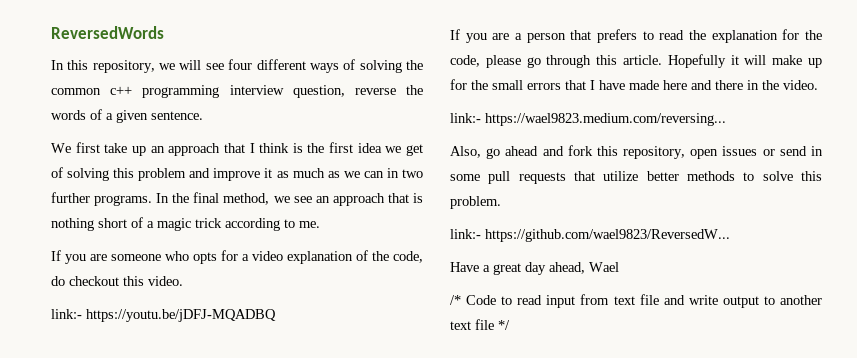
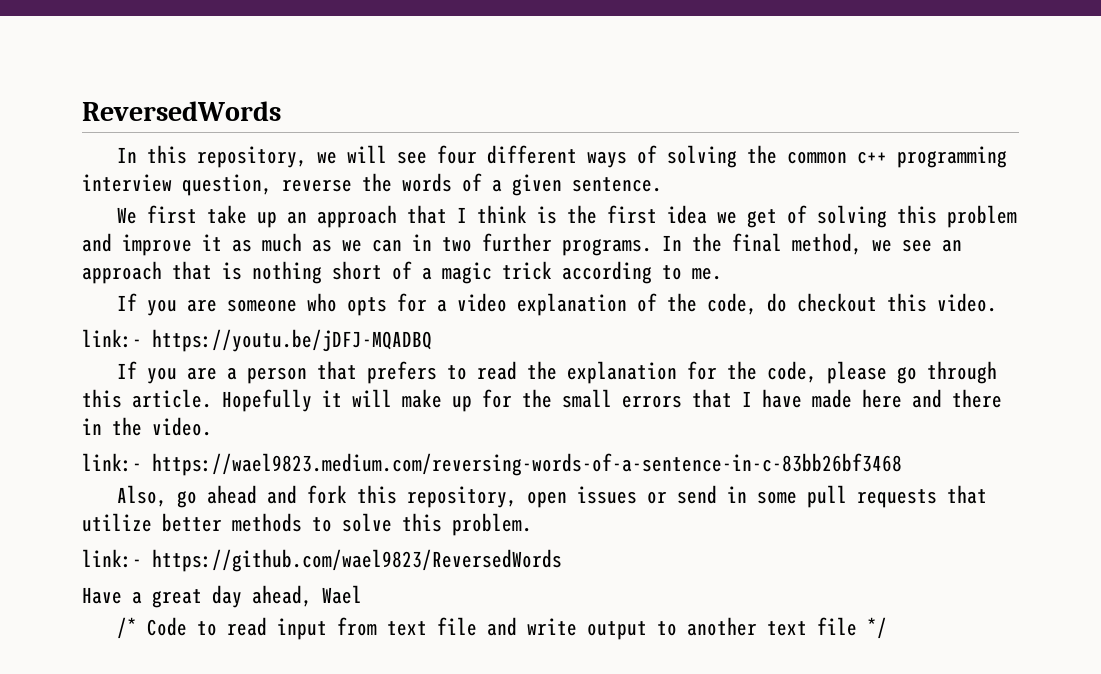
- link:- https://wael9823.medium.com/reversing...
+ link:- https://wael9823.medium.com/reversing-words-of-a-sentence-in-c-83bb26bf3468
- link:- https://github.com/wael9823/ReversedW...
+ link:- https://github.com/wael9823/ReversedWords

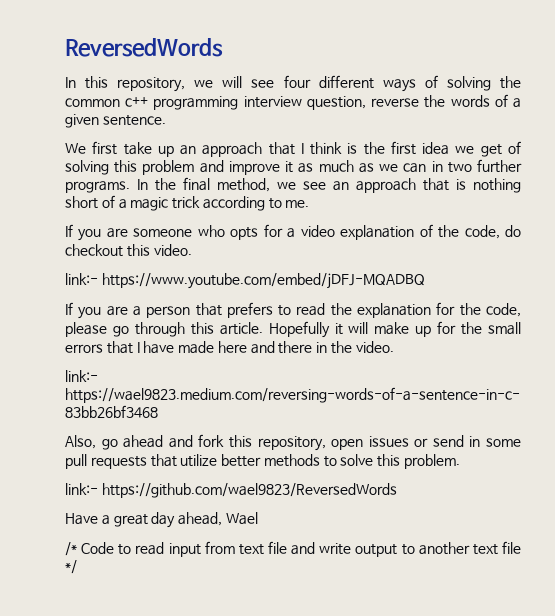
- link:- https://youtu.be/jDFJ-MQADBQ
+ link:- https://www.youtube.com/embed/jDFJ-MQADBQ

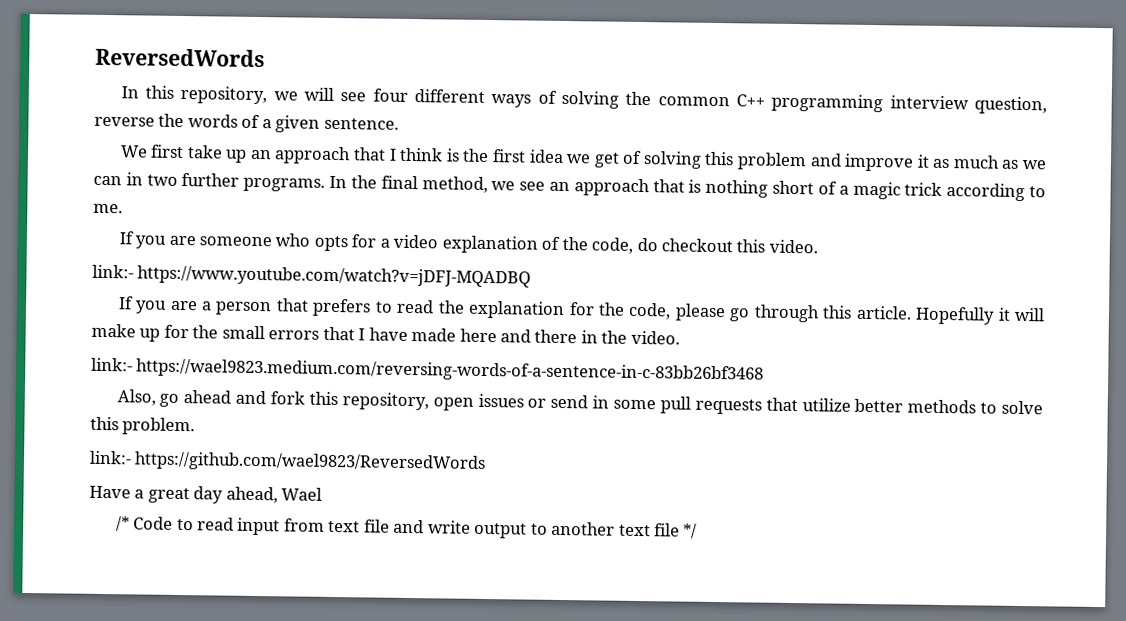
- In this repository, we will see four different ways of solving the common c++ programming interview question, reverse the words of a given sentence.
+ In this repository, we will see four different ways of solving the common C++ programming interview question, reverse the words of a given sentence.
- link:- https://www.youtube.com/embed/jDFJ-MQADBQ
+ link:- https://www.youtube.com/watch?v=jDFJ-MQADBQ

